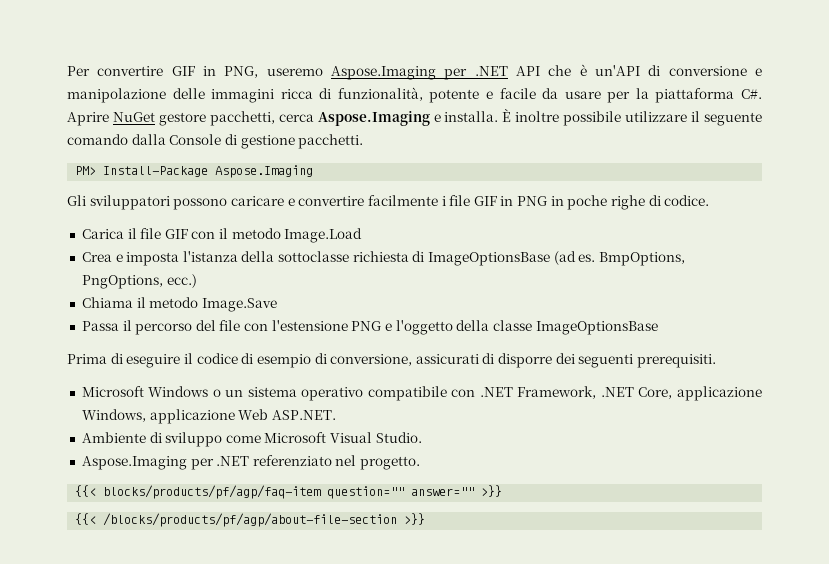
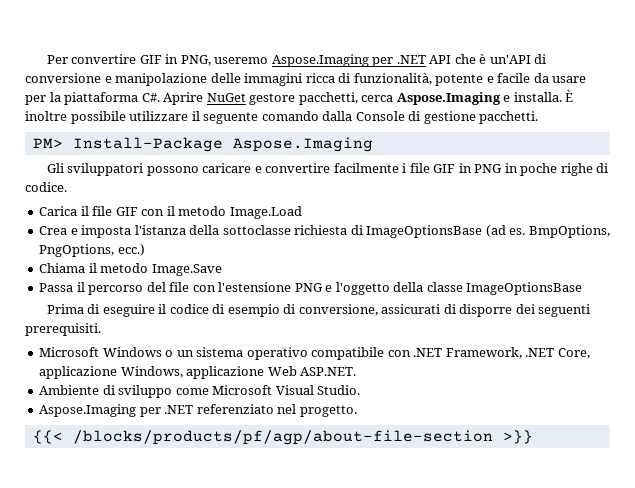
- {{< blocks/products/pf/agp/faq-item question="" answer="" >}}

